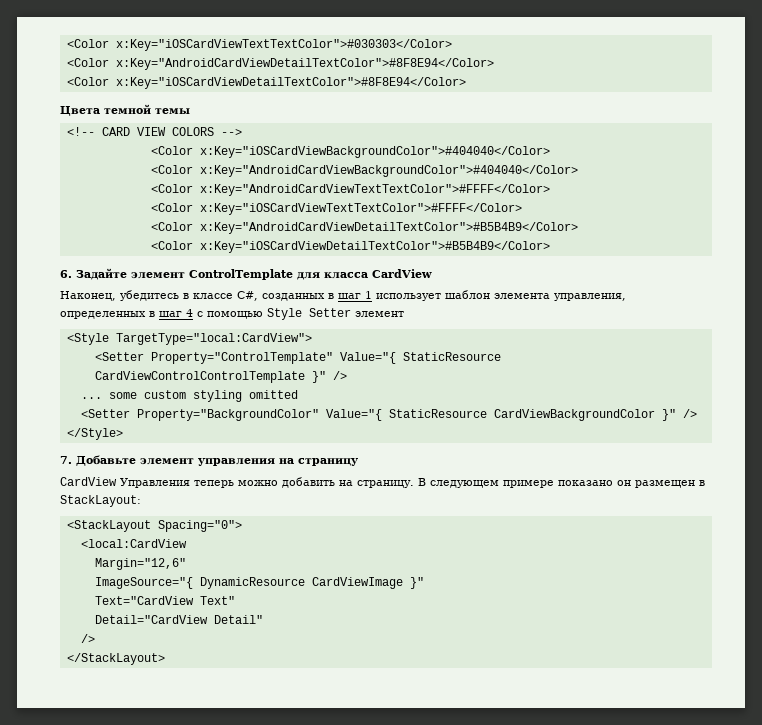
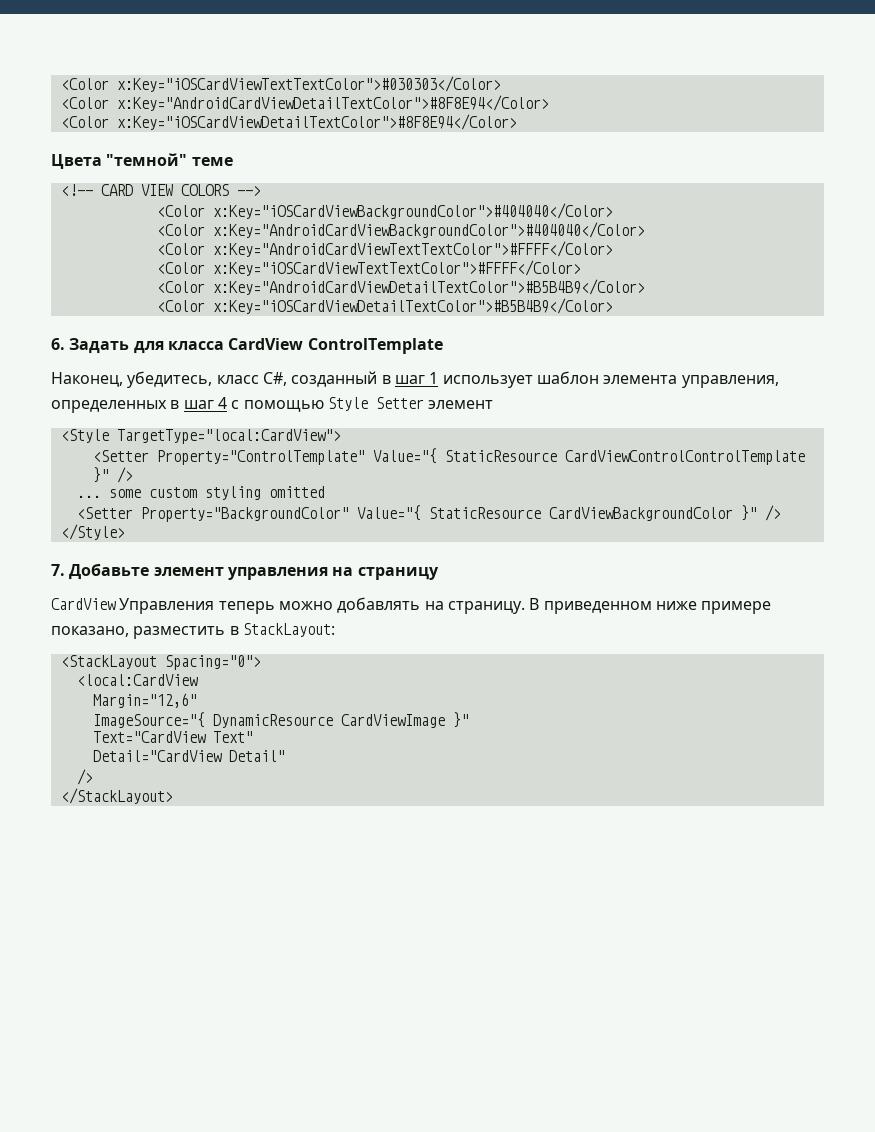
- Цвета темной темы
+ Цвета "темной" теме
- 6. Задайте элемент ControlTemplate для класса CardView
+ 6. Задать для класса CardView ControlTemplate
- Наконец, убедитесь в классе C#, созданных в шаг 1 использует шаблон элемента управления, определенных в шаг 4 с помощью Style Setter элемент
+ Наконец, убедитесь, класс C#, созданный в шаг 1 использует шаблон элемента управления, определенных в шаг 4 с помощью Style Setter элемент
- CardView Управления теперь можно добавить на страницу.
+ CardView Управления теперь можно добавлять на страницу.
- В следующем примере показано он размещен в StackLayout:
+ В приведенном ниже примере показано, разместить в StackLayout:

